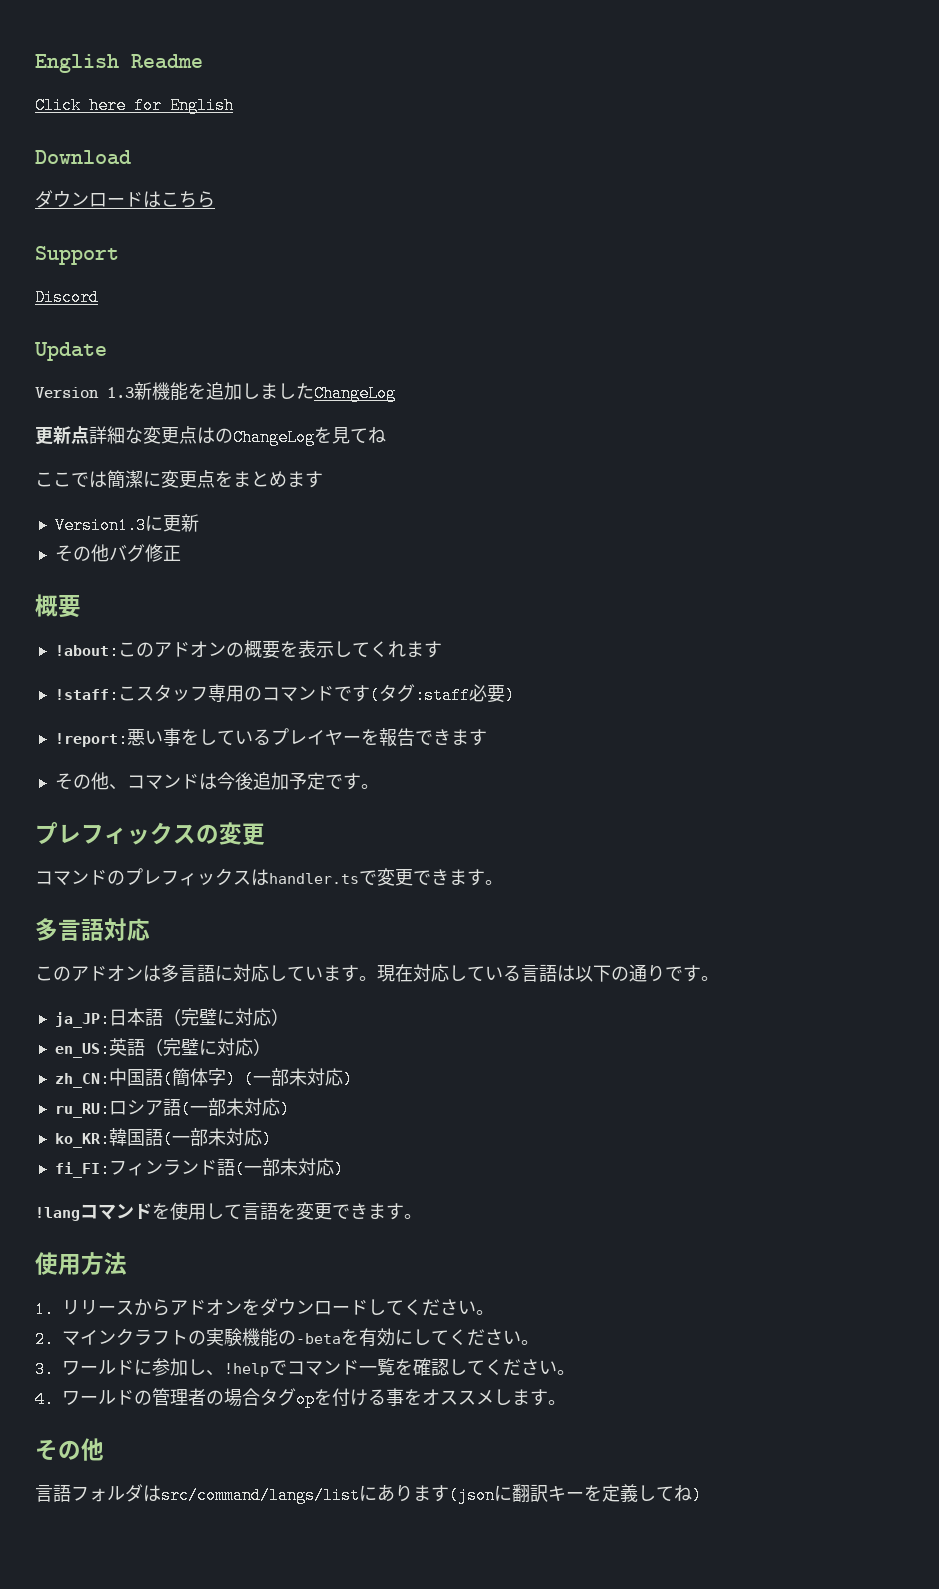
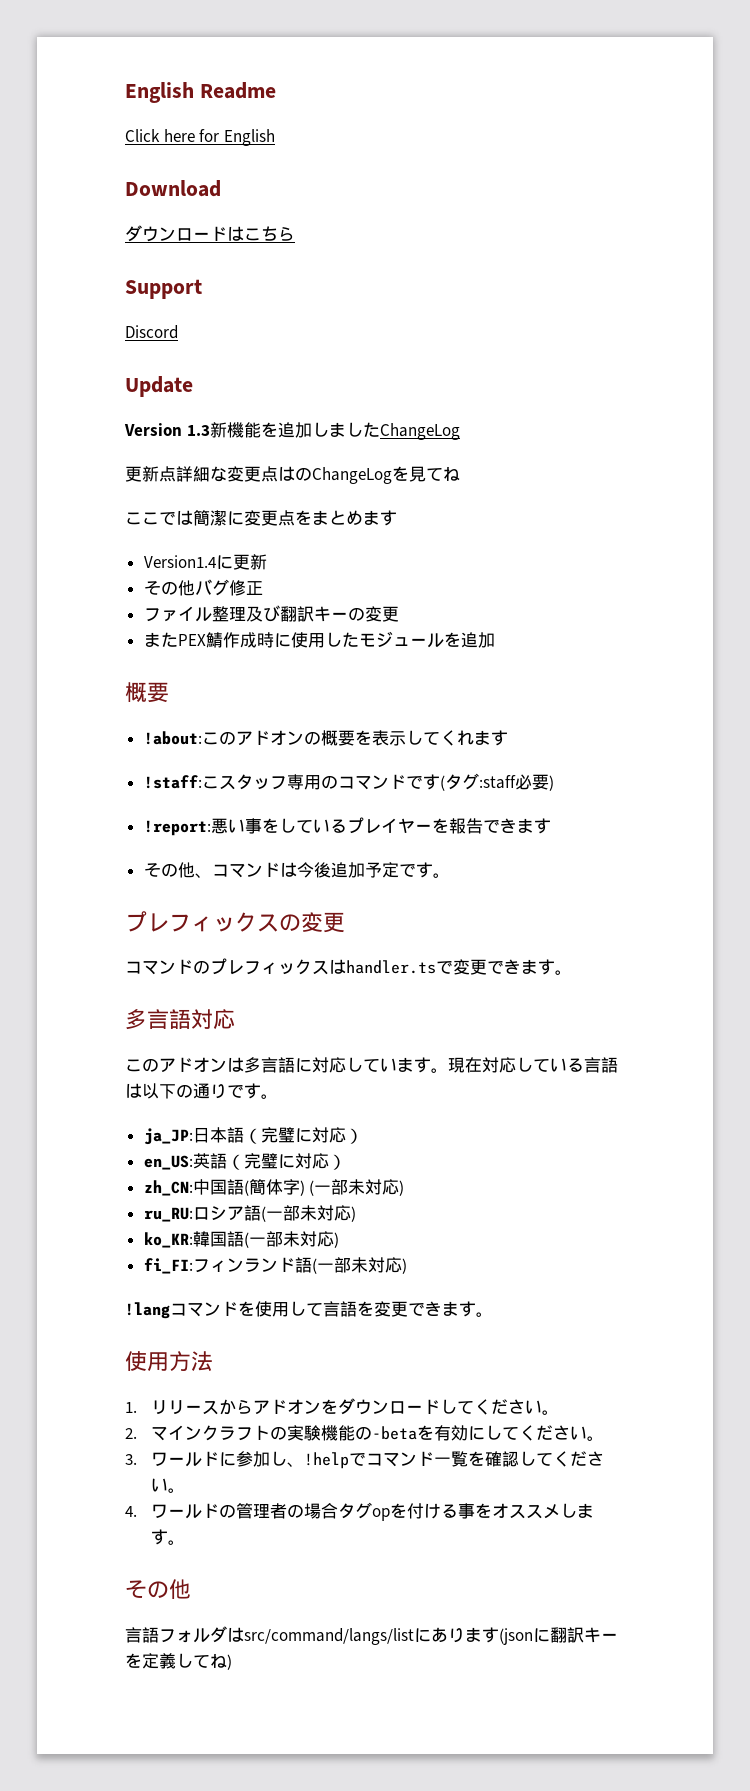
- Version1.3に更新
+ Version1.4に更新
+ ファイル整理及び翻訳キーの変更
+ またPEX鯖作成時に使用したモジュールを追加

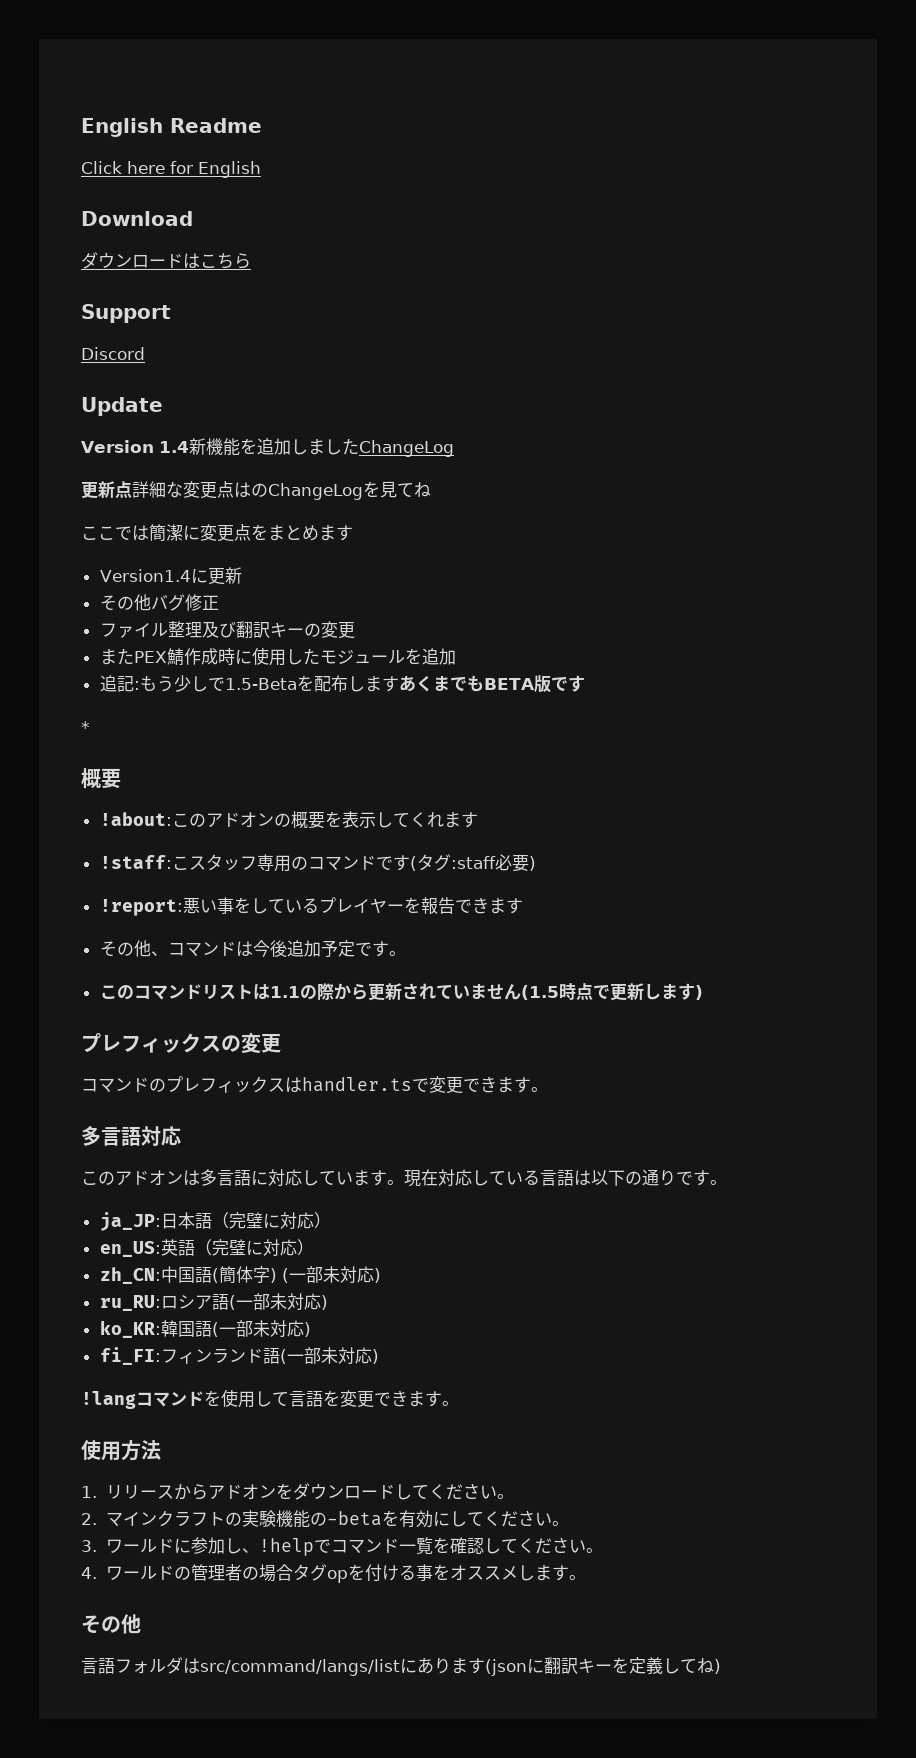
- Version 1.3新機能を追加しましたChangeLog
+ Version 1.4新機能を追加しましたChangeLog
+ 追記:もう少しで1.5-Betaを配布しますあくまでもBETA版です
+ *
+ このコマンドリストは1.1の際から更新されていません(1.5時点で更新します)

